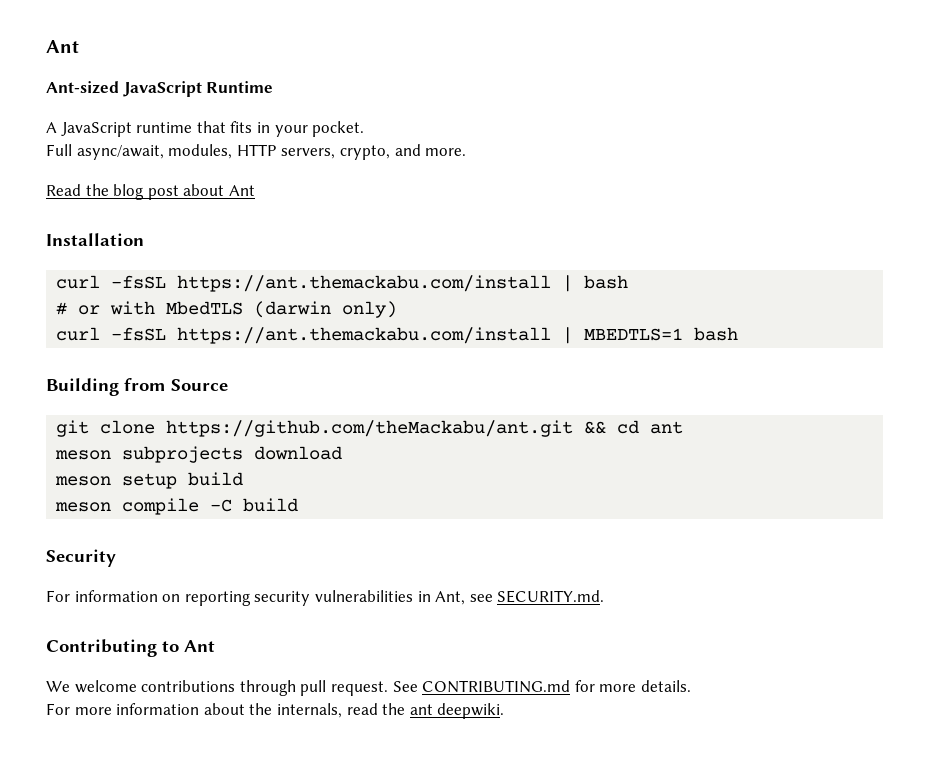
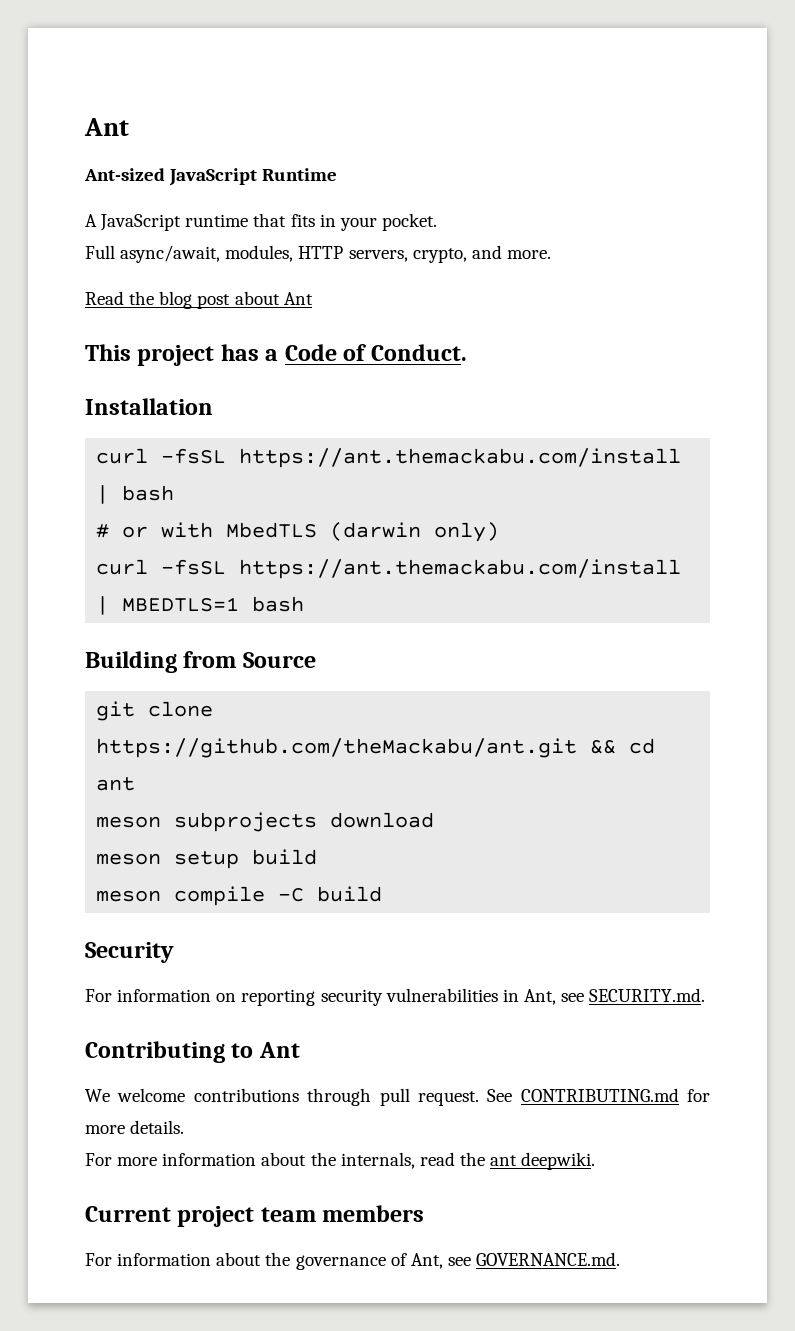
+ This project has a Code of Conduct.
+ Current project team members
+ For information about the governance of Ant, see GOVERNANCE.md.

